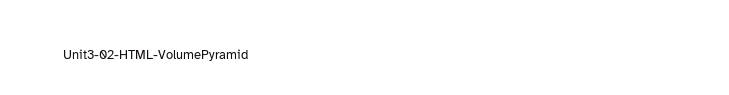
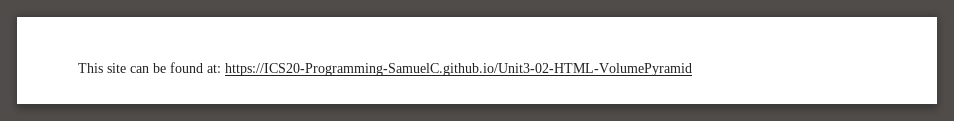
- Unit3-02-HTML-VolumePyramid
+ This site can be found at: https://ICS20-Programming-SamuelC.github.io/Unit3-02-HTML-VolumePyramid

